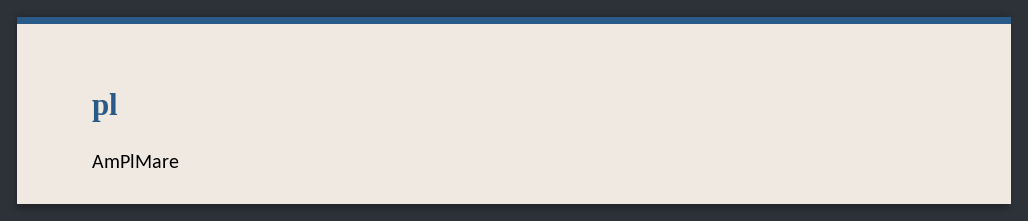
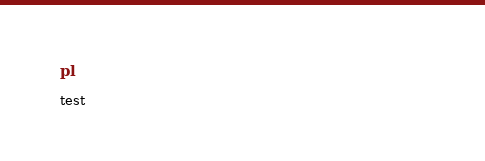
- AmPlMare
+ test

